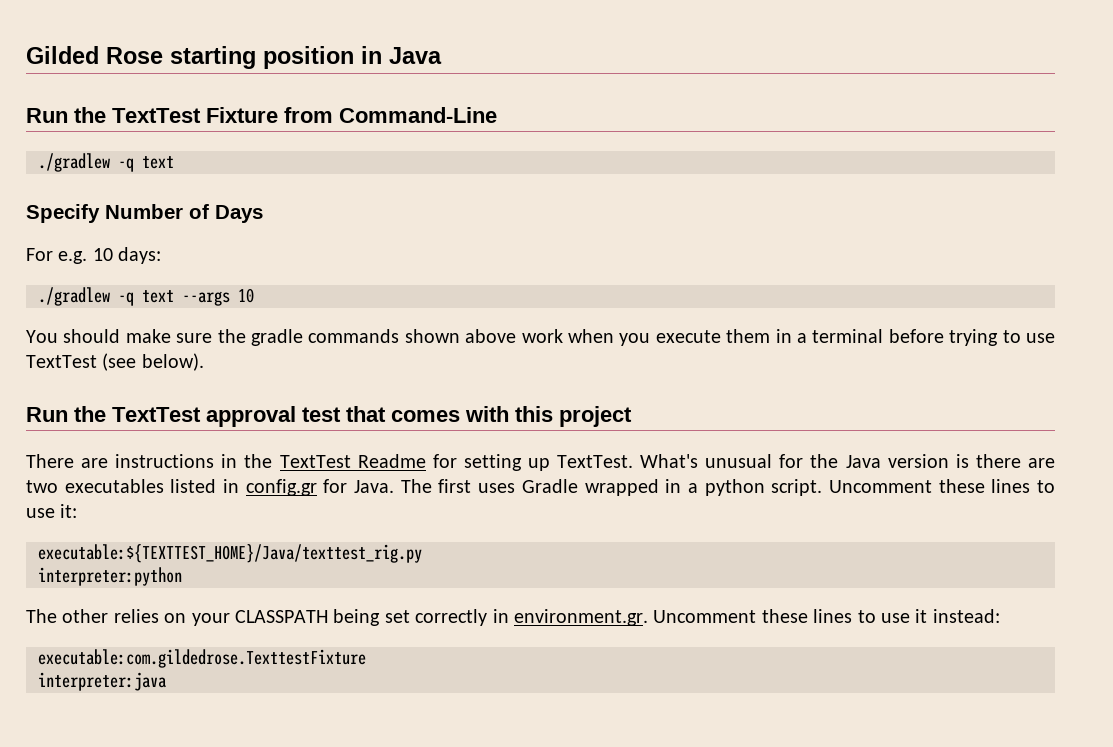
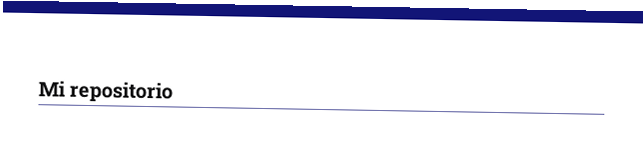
- Gilded Rose starting position in Java
- Run the TextTest Fixture from Command-Line
- ./gradlew -q text
- Specify Number of Days
- For e.g. 10 days:
- ./gradlew -q text --args 10
- You should make sure the gradle commands shown above work when you execute them in a terminal before trying to use TextTest (see below).
- Run the TextTest approval test that comes with this project
- There are instructions in the TextTest Readme for setting up TextTest. What's unusual for the Java version is there are two executables listed in config.gr for Java. The first uses Gradle wrapped in a python script. Uncomment these lines to use it:
- executable:${TEXTTEST_HOME}/Java/texttest_rig.py
- interpreter:python
- The other relies on your CLASSPATH being set correctly in environment.gr. Uncomment these lines to use it instead:
- executable:com.gildedrose.TexttestFixture
- interpreter:java
+ Mi repositorio

